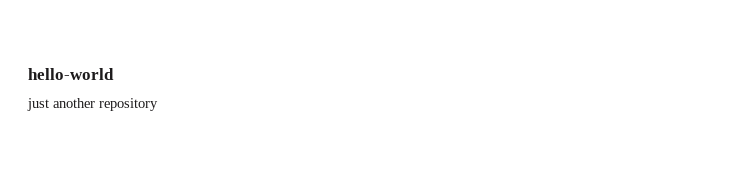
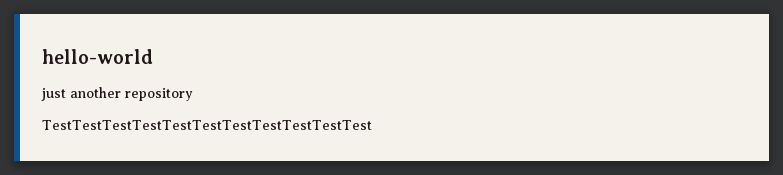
+ TestTestTestTestTestTestTestTestTestTestTest

